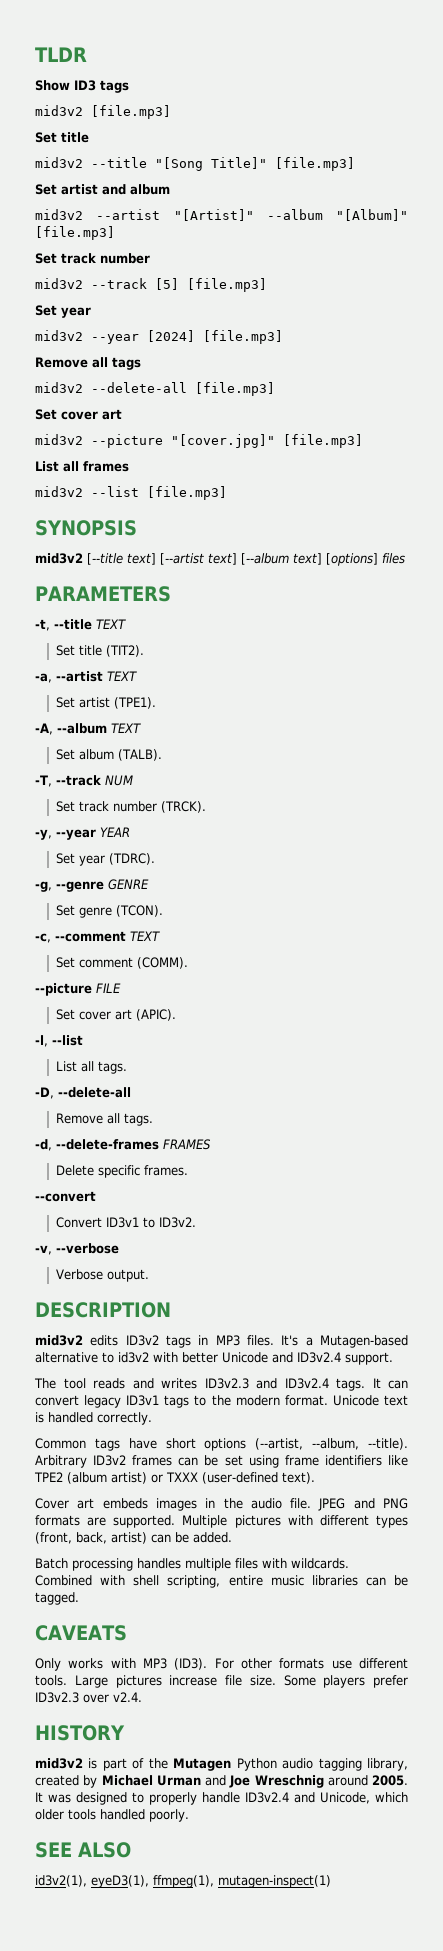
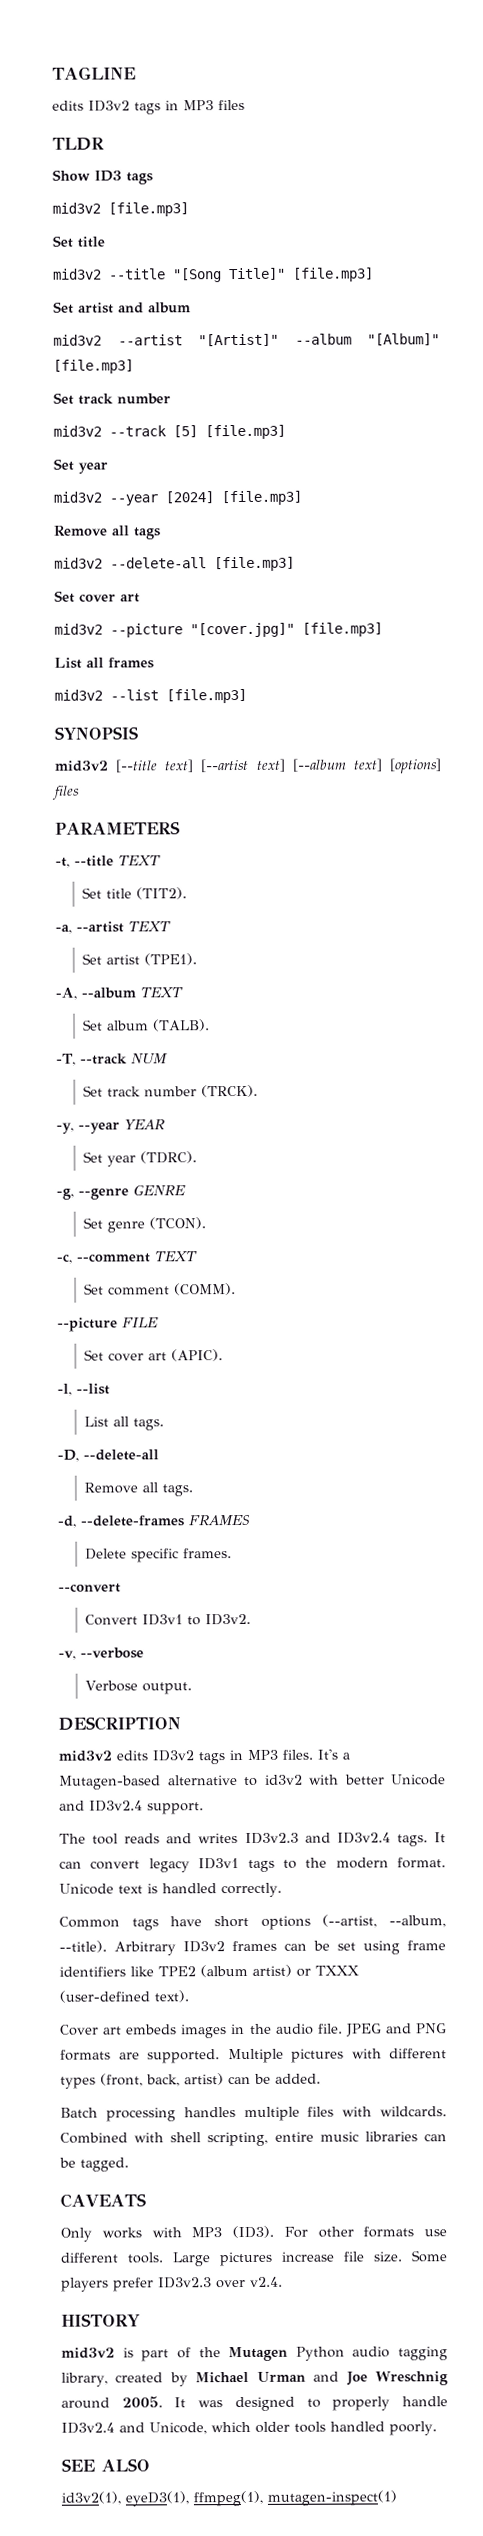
+ TAGLINE
+ edits ID3v2 tags in MP3 files

